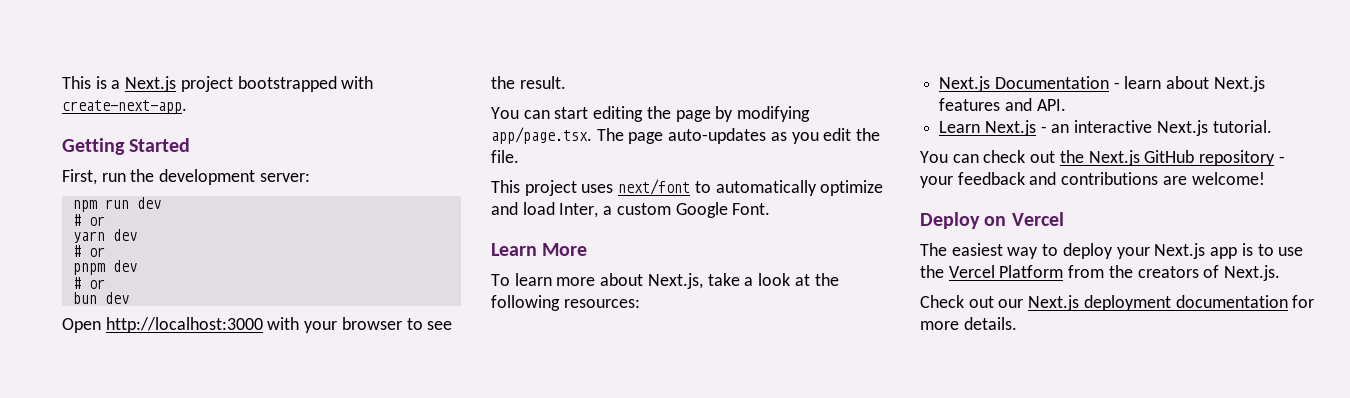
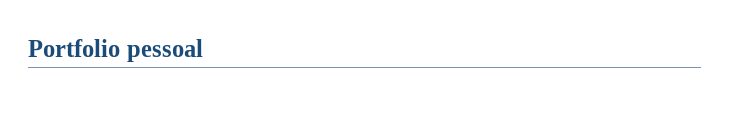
- This is a Next.js project bootstrapped with create-next-app.
- Getting Started
- First, run the development server:
- npm run dev
- # or
- yarn dev
- # or
- pnpm dev
- # or
- bun dev
- Open http://localhost:3000 with your browser to see the result.
- You can start editing the page by modifying app/page.tsx. The page auto-updates as you edit the file.
- This project uses next/font to automatically optimize and load Inter, a custom Google Font.
- Learn More
- To learn more about Next.js, take a look at the following resources:
- Next.js Documentation - learn about Next.js features and API.
- Learn Next.js - an interactive Next.js tutorial.
- You can check out the Next.js GitHub repository - your feedback and contributions are welcome!
- Deploy on Vercel
- The easiest way to deploy your Next.js app is to use the Vercel Platform from the creators of Next.js.
- Check out our Next.js deployment documentation for more details.
+ Portfolio pessoal

